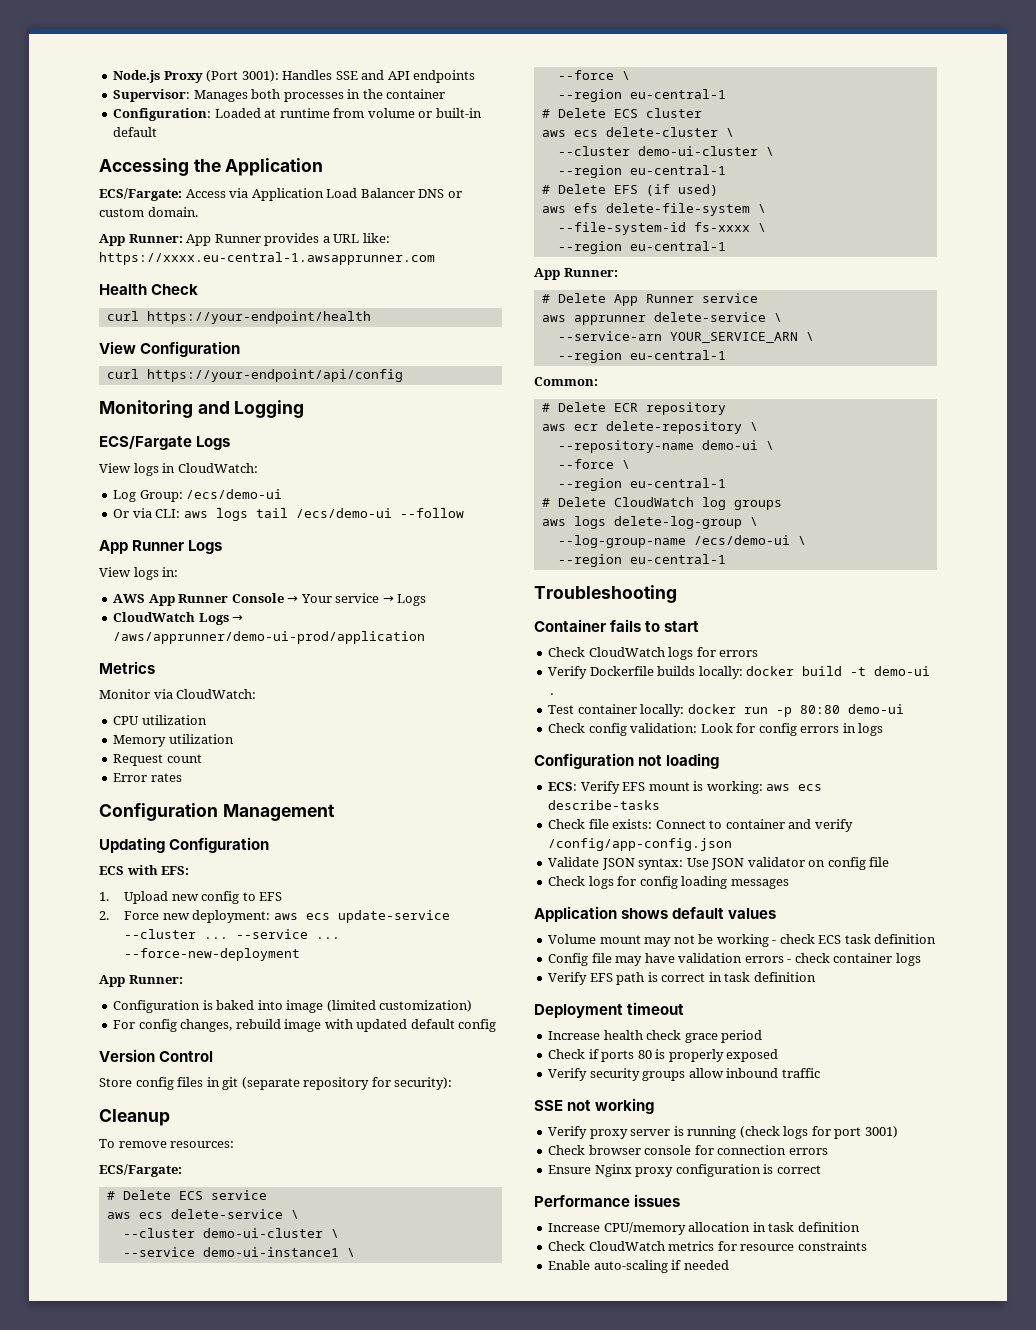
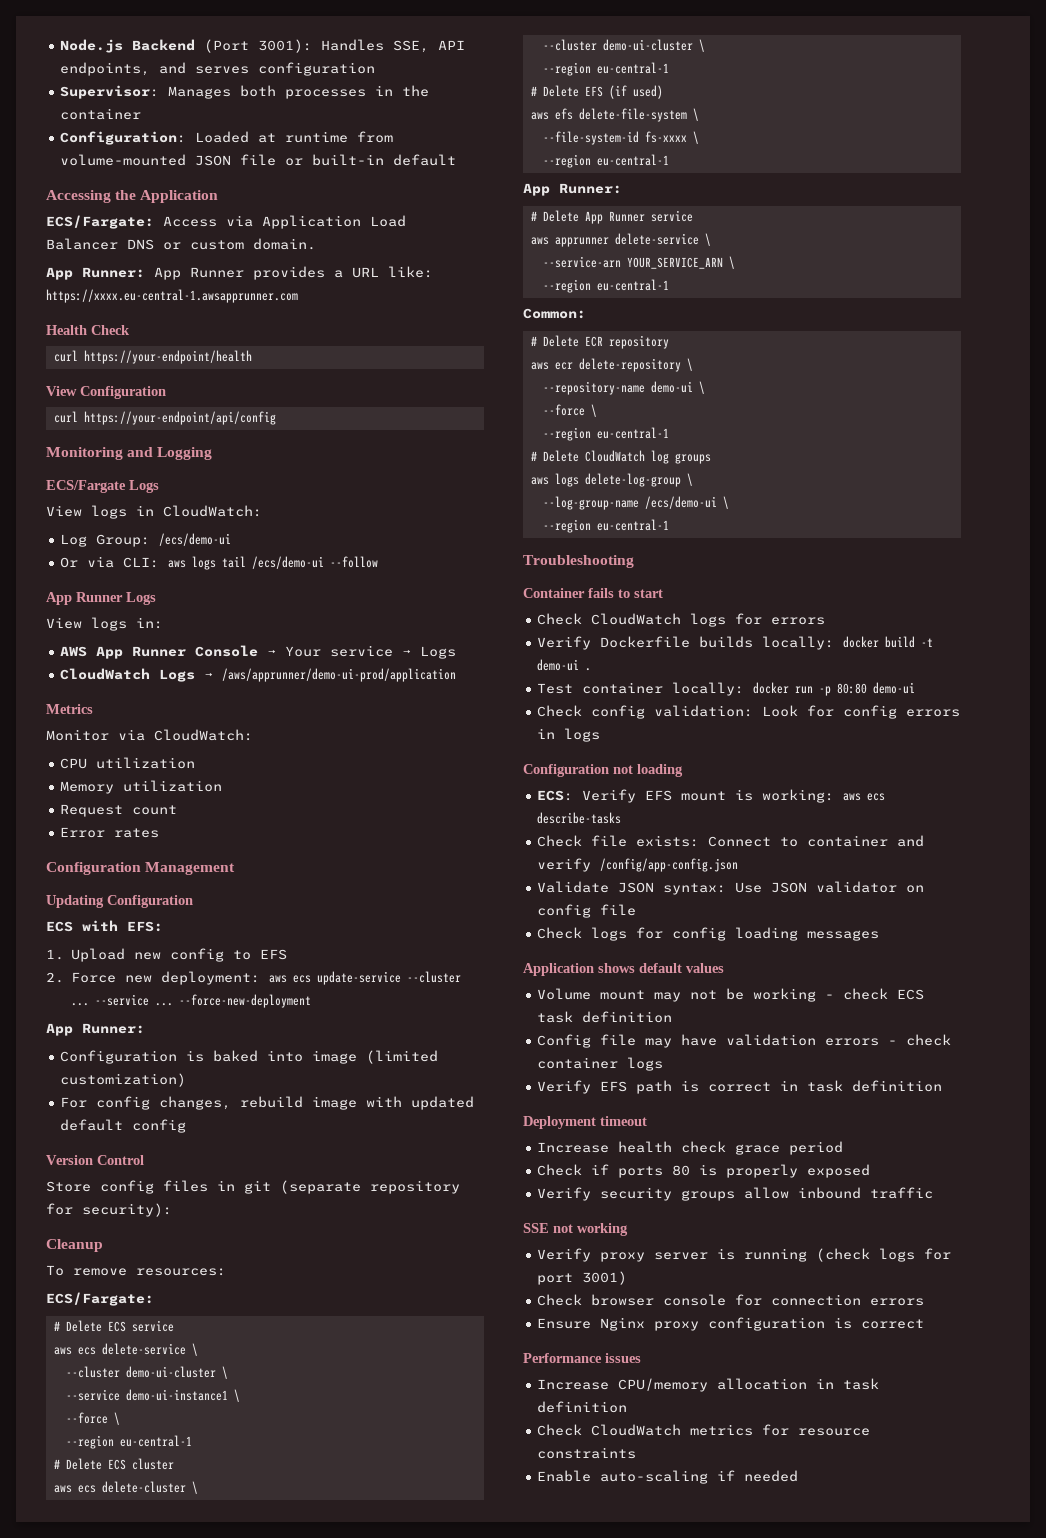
- Node.js Proxy (Port 3001): Handles SSE and API endpoints
+ Node.js Backend (Port 3001): Handles SSE, API endpoints, and serves configuration
- Configuration: Loaded at runtime from volume or built-in default
+ Configuration: Loaded at runtime from volume-mounted JSON file or built-in default

